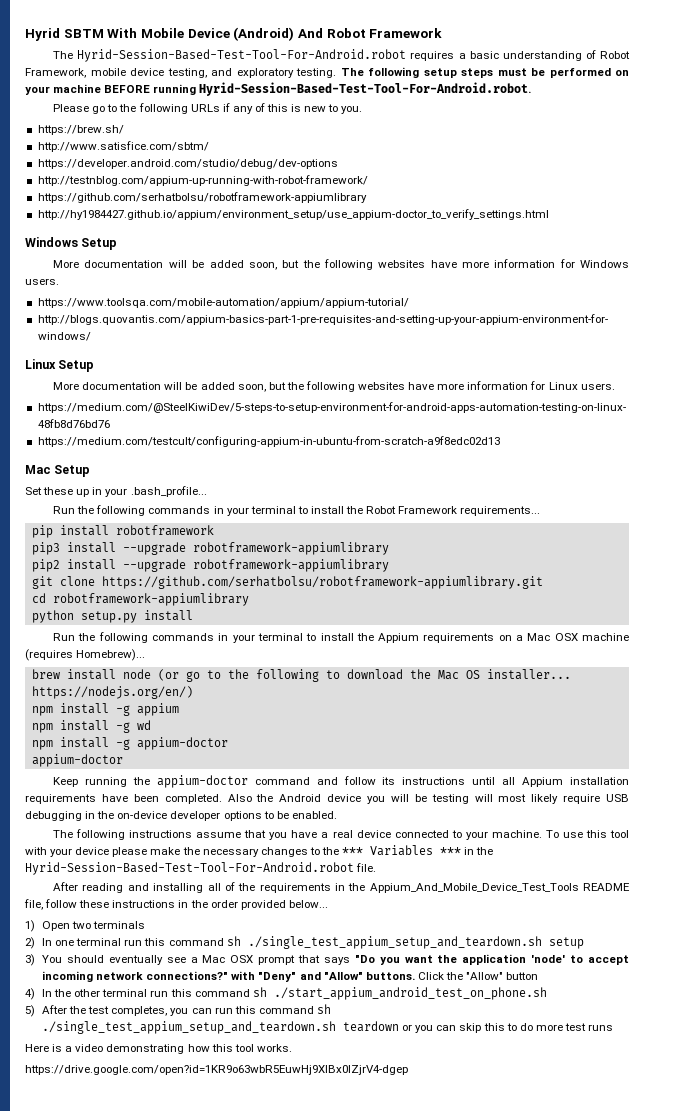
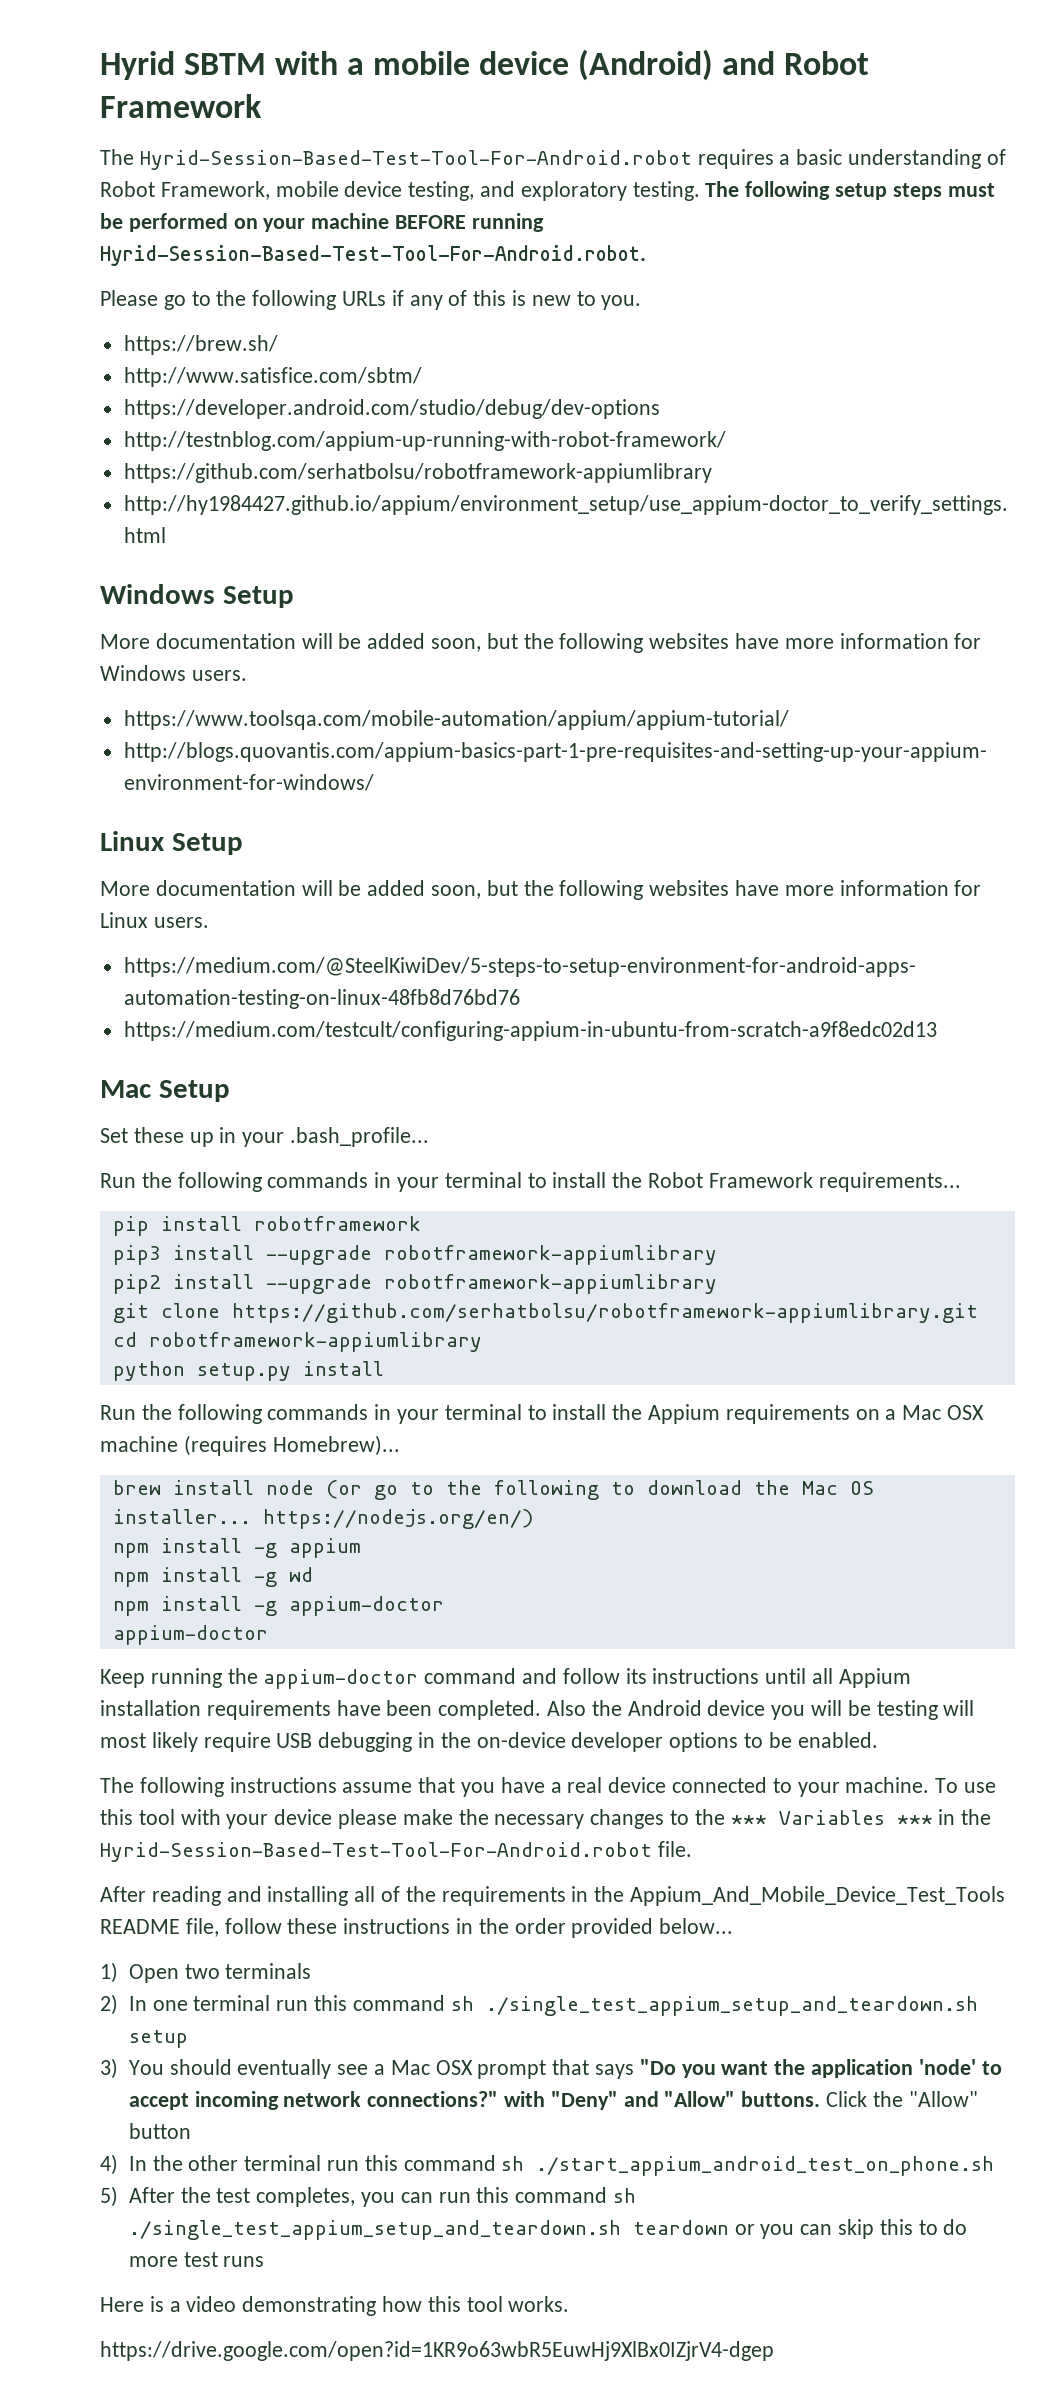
- Hyrid SBTM With Mobile Device (Android) And Robot Framework
+ Hyrid SBTM with a mobile device (Android) and Robot Framework

